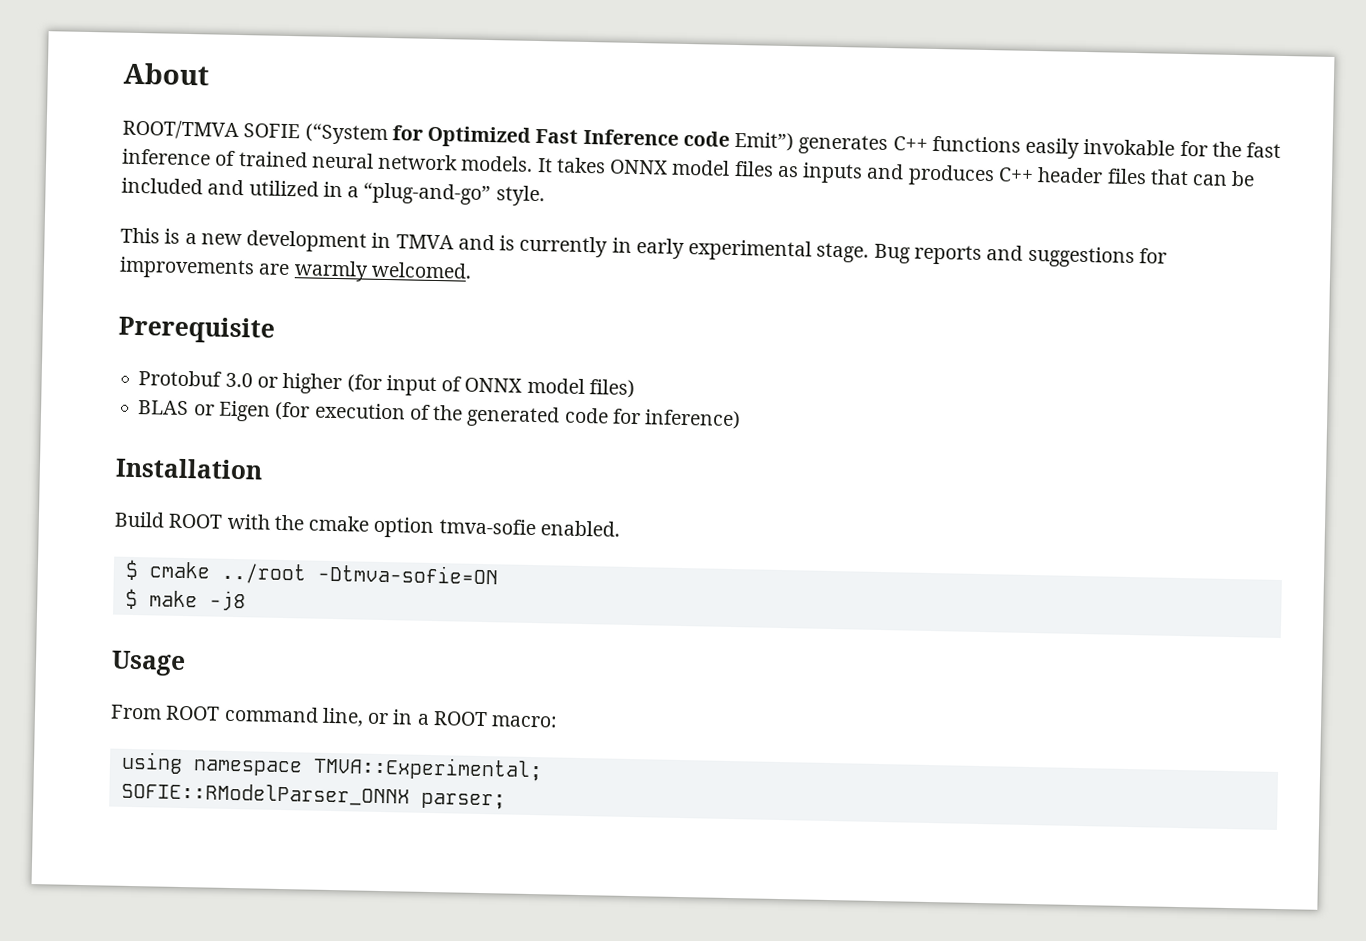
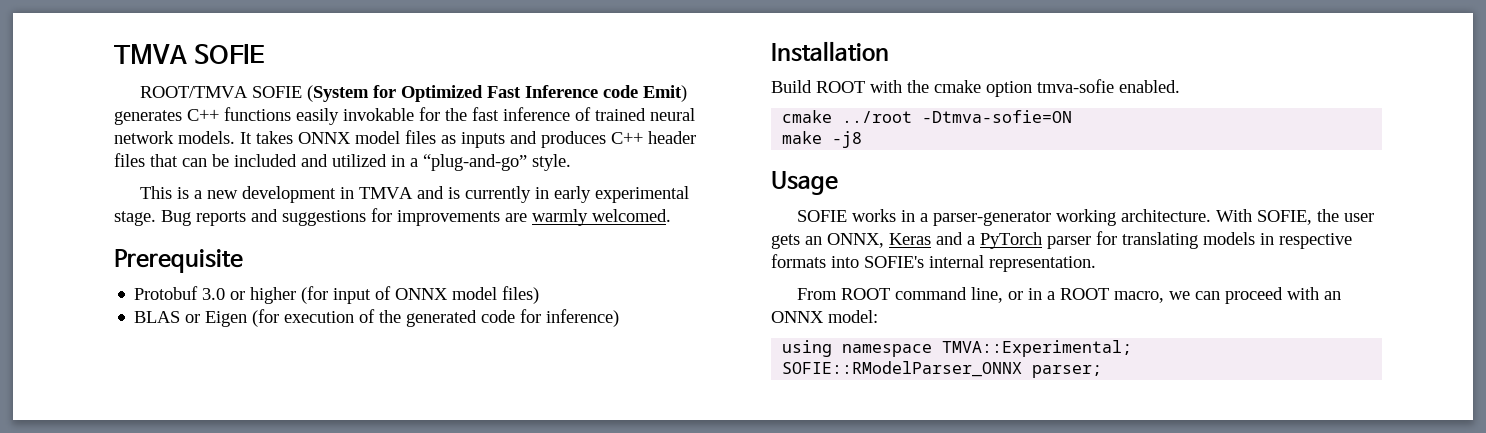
- About
+ TMVA SOFIE
- ROOT/TMVA SOFIE (“System for Optimized Fast Inference code Emit”) generates C++ functions easily invokable for the fast inference of trained neural network models.
+ ROOT/TMVA SOFIE (System for Optimized Fast Inference code Emit) generates C++ functions easily invokable for the fast inference of trained neural network models.
- $ cmake ../root -Dtmva-sofie=ON
+ cmake ../root -Dtmva-sofie=ON
- $ make -j8
+ make -j8
+ SOFIE works in a parser-generator working architecture. With SOFIE, the user gets an ONNX, Keras and a PyTorch parser for translating models in respective formats into SOFIE's internal representation.
- From ROOT command line, or in a ROOT macro:
+ From ROOT command line, or in a ROOT macro, we can proceed with an ONNX model:

